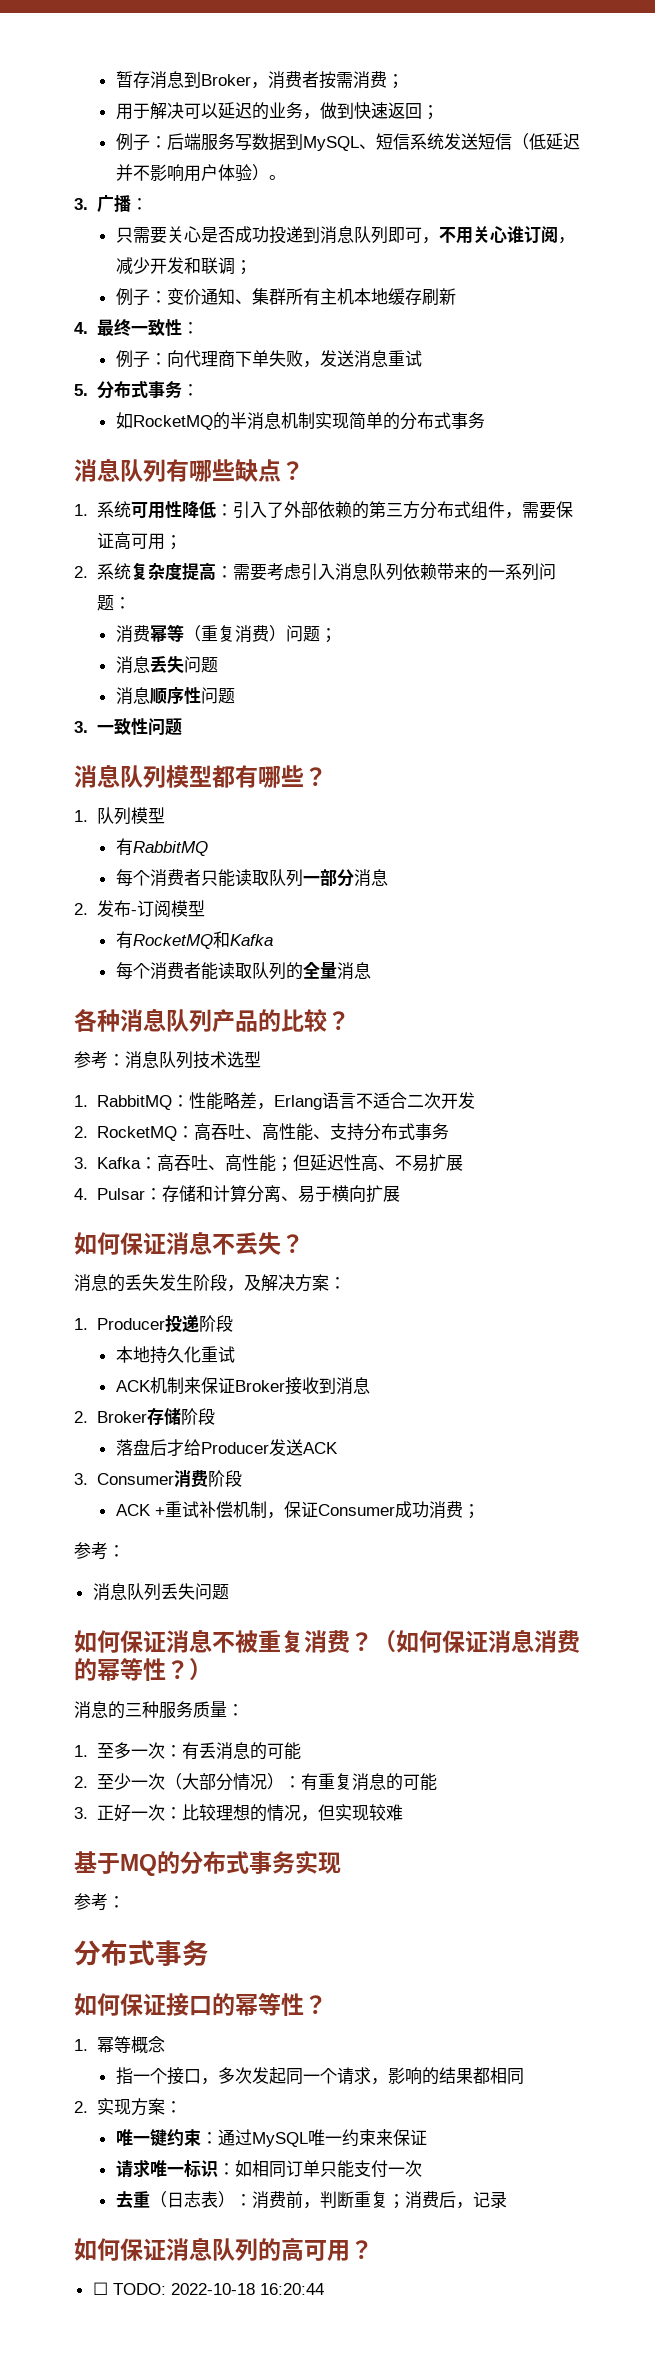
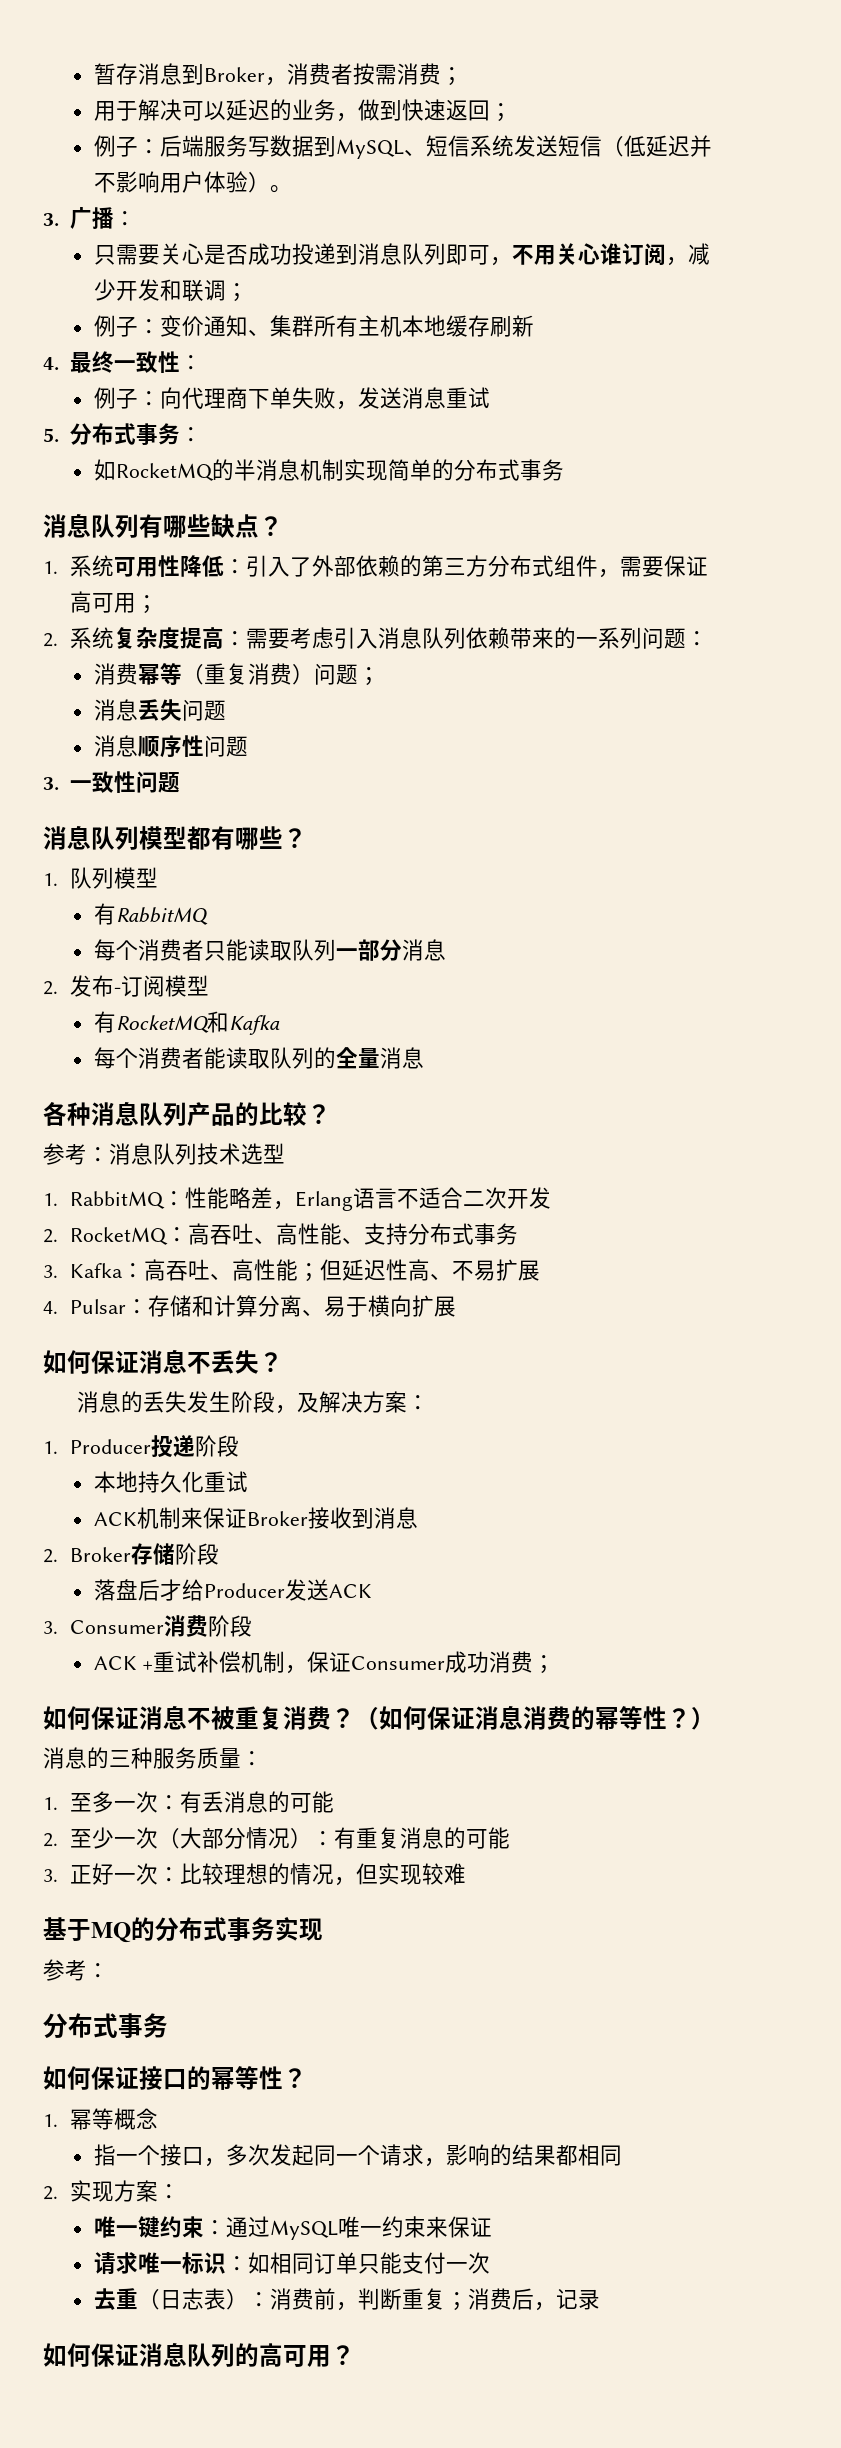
  ACK +重试补偿机制，保证Consumer成功消费；
- 参考：
- 消息队列丢失问题
- ☐ TODO: 2022-10-18 16:20:44

